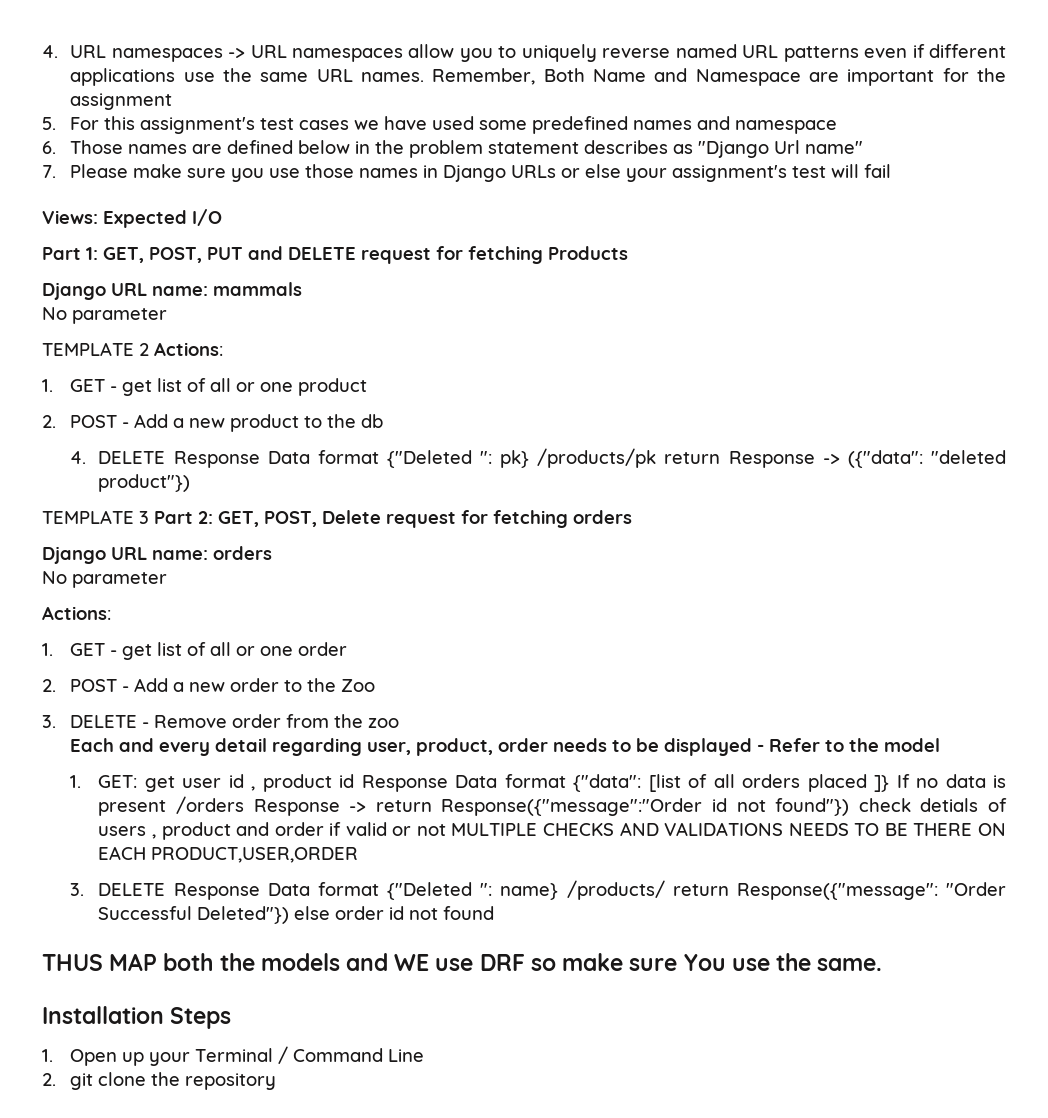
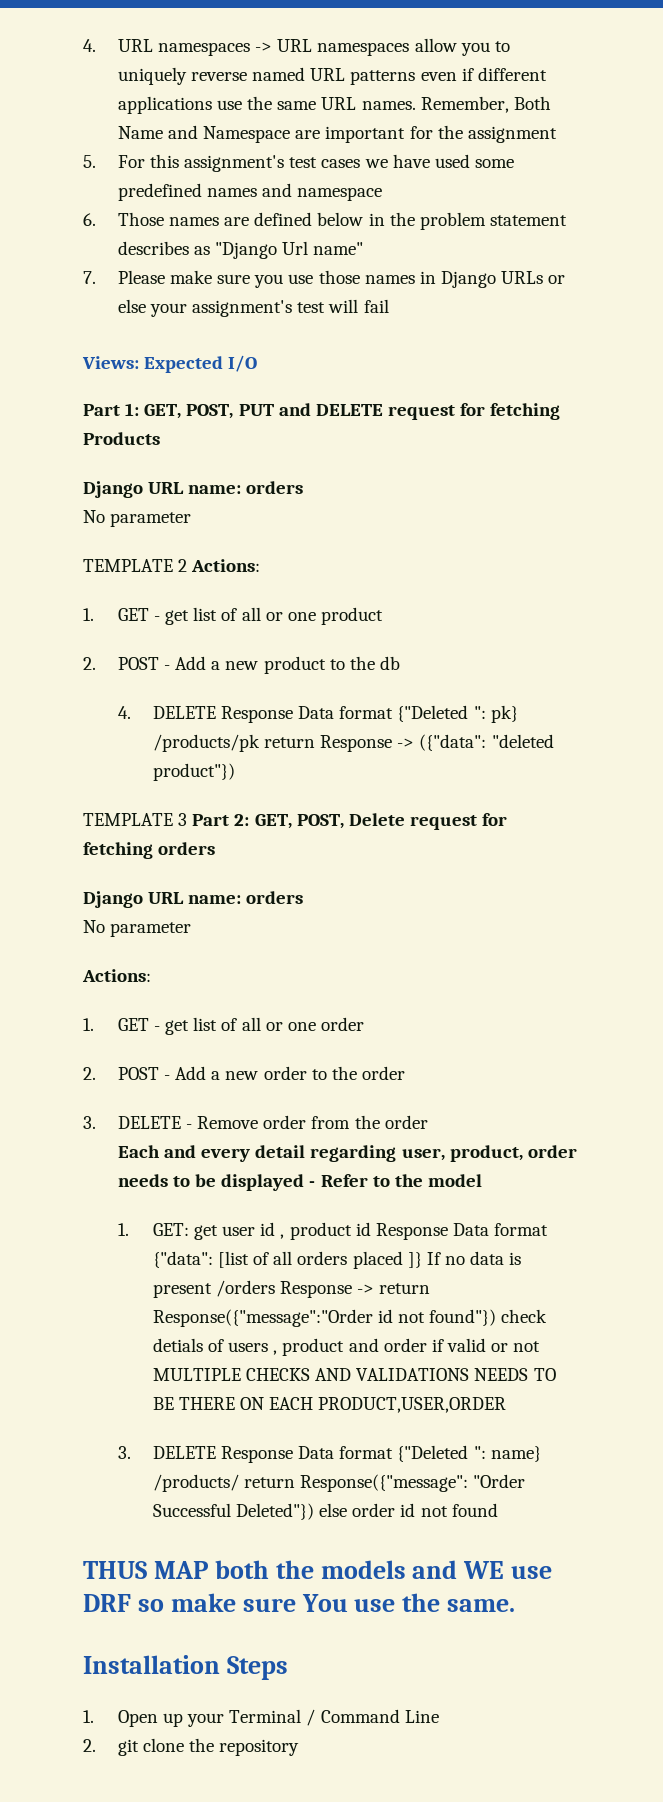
  Part 1: GET, POST, PUT and DELETE request for fetching Products
- Django URL name: mammals
+ Django URL name: orders
- 2. POST - Add a new order to the Zoo
+ 2. POST - Add a new order to the order
- 3. DELETE - Remove order from the zoo
+ 3. DELETE - Remove order from the order

